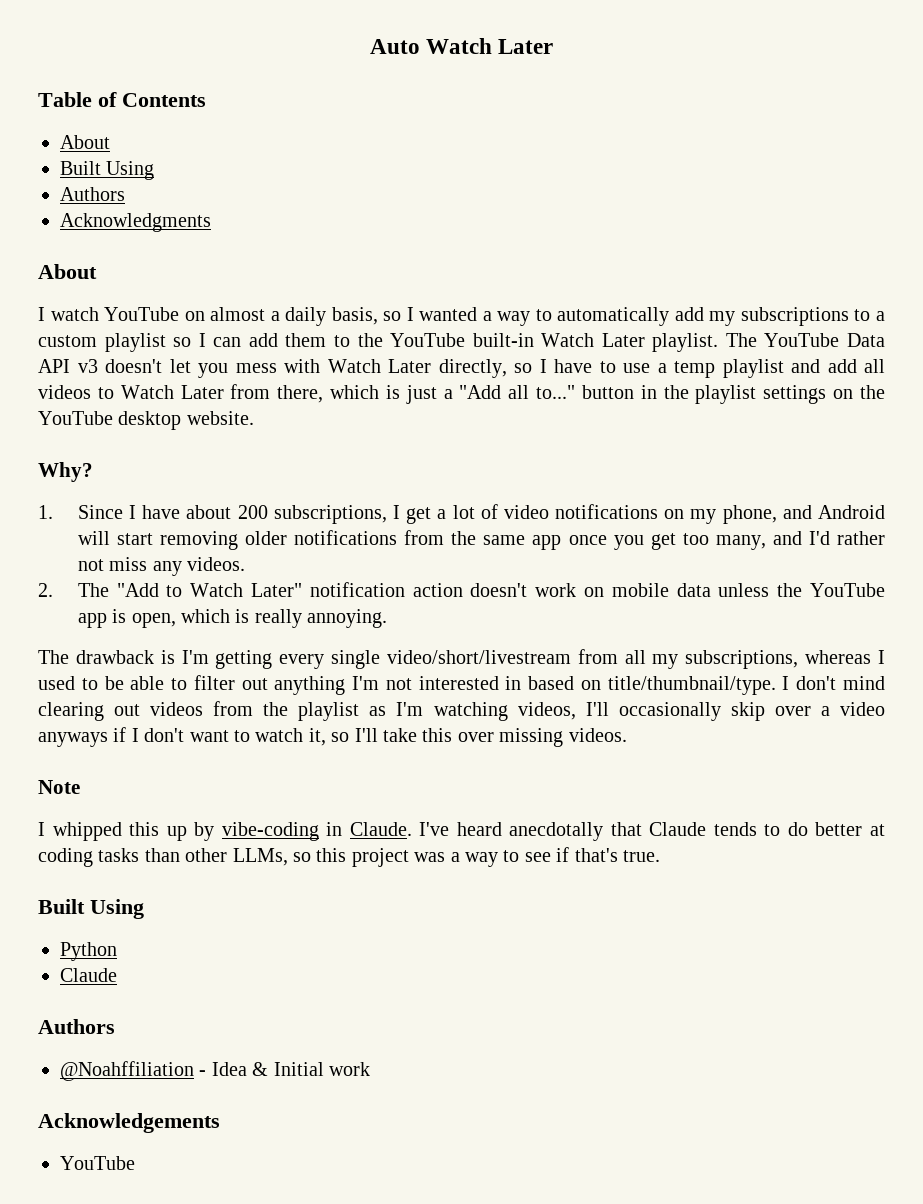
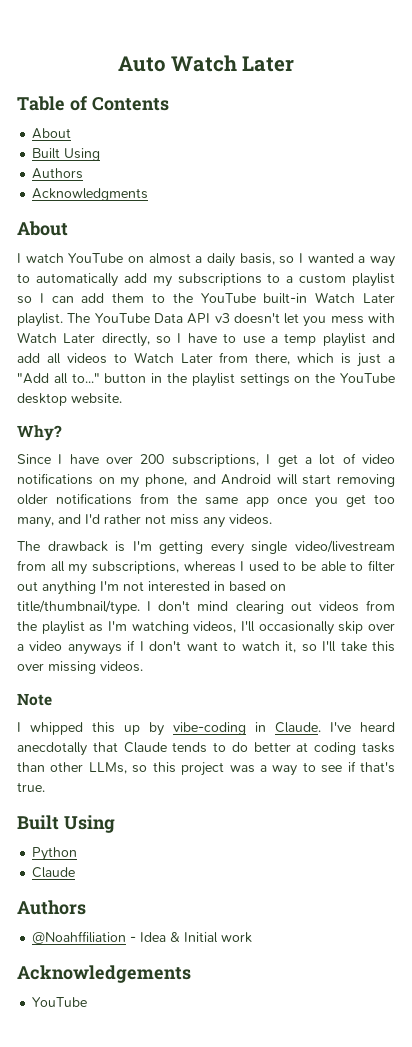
- 1. Since I have about 200 subscriptions, I get a lot of video notifications on my phone, and Android will start removing older notifications from the same app once you get too many, and I'd rather not miss any videos.
+ Since I have over 200 subscriptions, I get a lot of video notifications on my phone, and Android will start removing older notifications from the same app once you get too many, and I'd rather not miss any videos.
- 2. The "Add to Watch Later" notification action doesn't work on mobile data unless the YouTube app is open, which is really annoying.
- The drawback is I'm getting every single video/short/livestream from all my subscriptions, whereas I used to be able to filter out anything I'm not interested in based on title/thumbnail/type.
+ The drawback is I'm getting every single video/livestream from all my subscriptions, whereas I used to be able to filter out anything I'm not interested in based on title/thumbnail/type.

